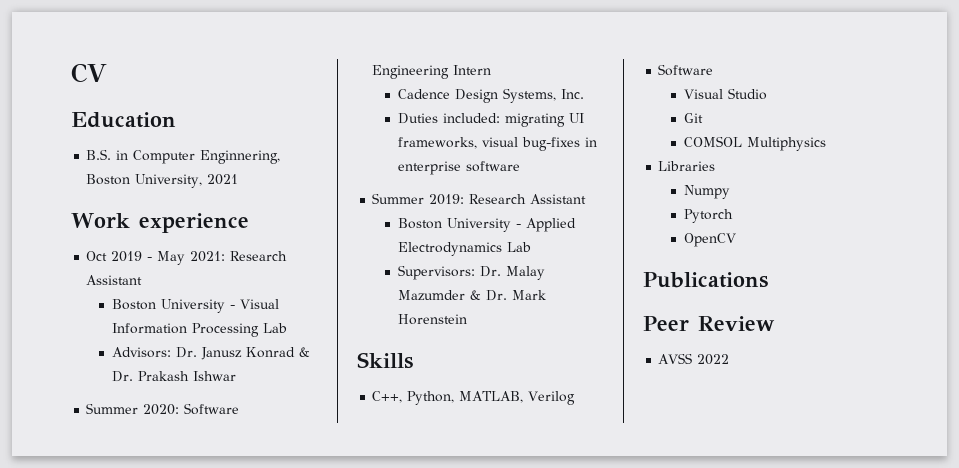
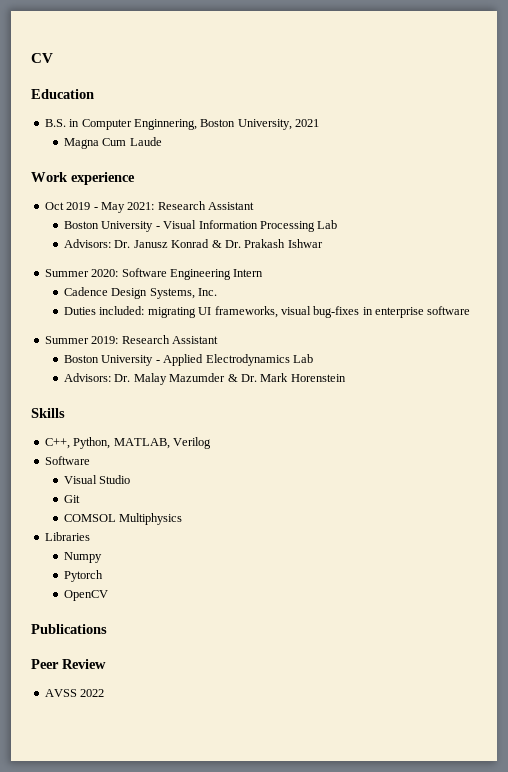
+ Magna Cum Laude
- Supervisors: Dr. Malay Mazumder & Dr. Mark Horenstein
+ Advisors: Dr. Malay Mazumder & Dr. Mark Horenstein

